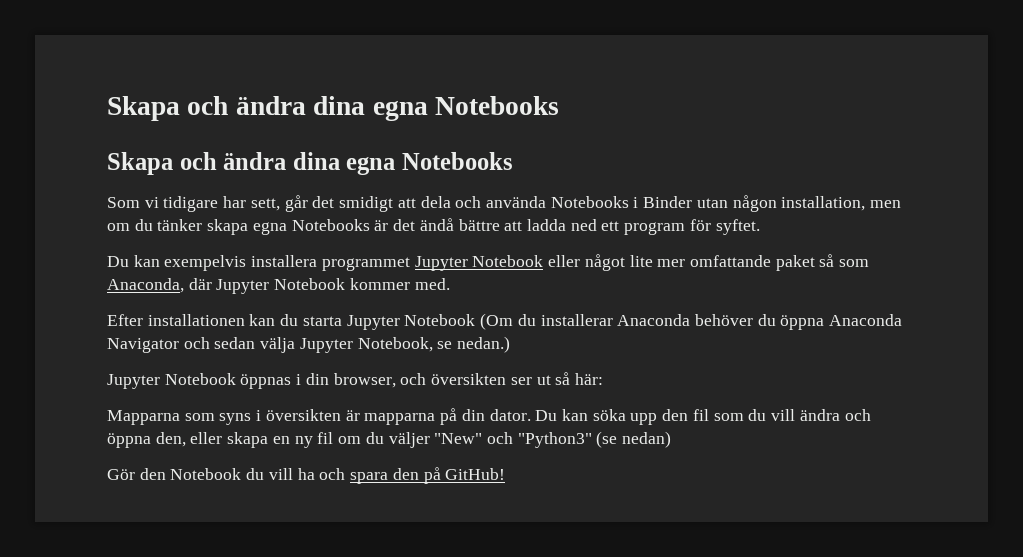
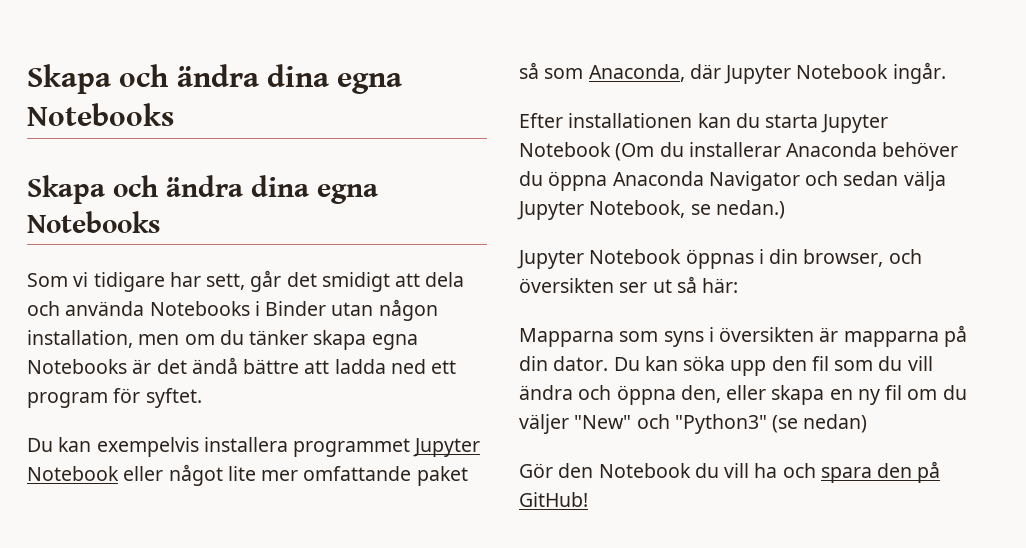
- Du kan exempelvis installera programmet Jupyter Notebook eller något lite mer omfattande paket så som Anaconda, där Jupyter Notebook kommer med.
+ Du kan exempelvis installera programmet Jupyter Notebook eller något lite mer omfattande paket så som Anaconda, där Jupyter Notebook ingår.

